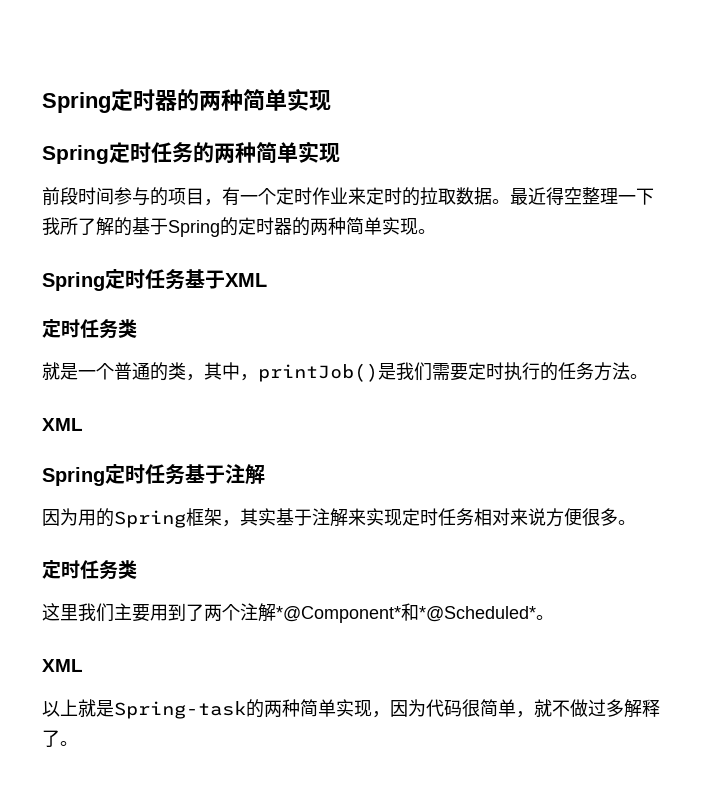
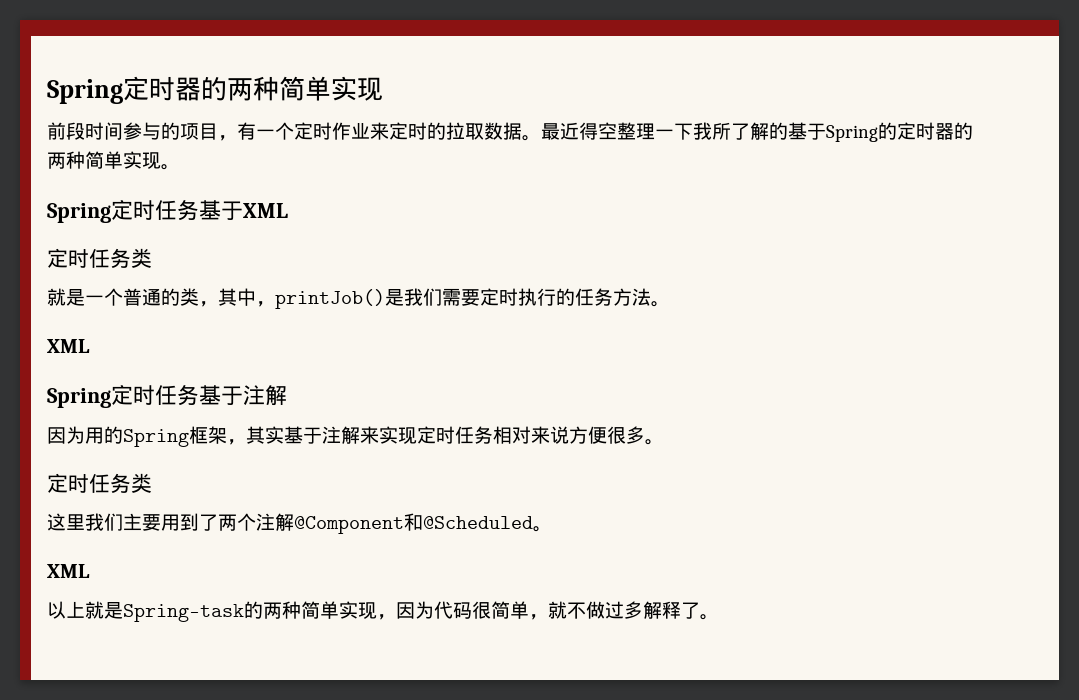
- Spring定时任务的两种简单实现
- 这里我们主要用到了两个注解*@Component*和*@Scheduled*。
+ 这里我们主要用到了两个注解@Component和@Scheduled。

